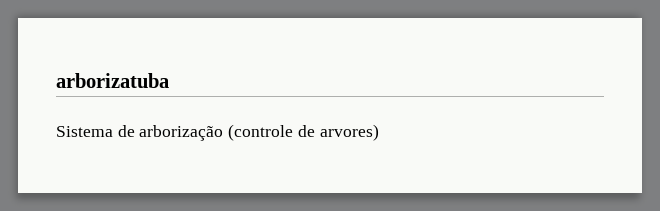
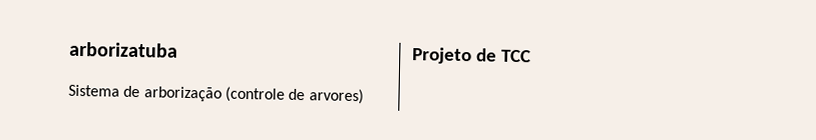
+ Projeto de TCC

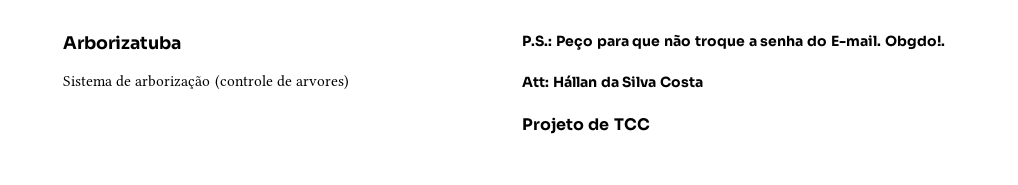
- arborizatuba
+ Arborizatuba
+ P.S.: Peço para que não troque a senha do E-mail. Obgdo!.
+ Att: Hállan da Silva Costa

